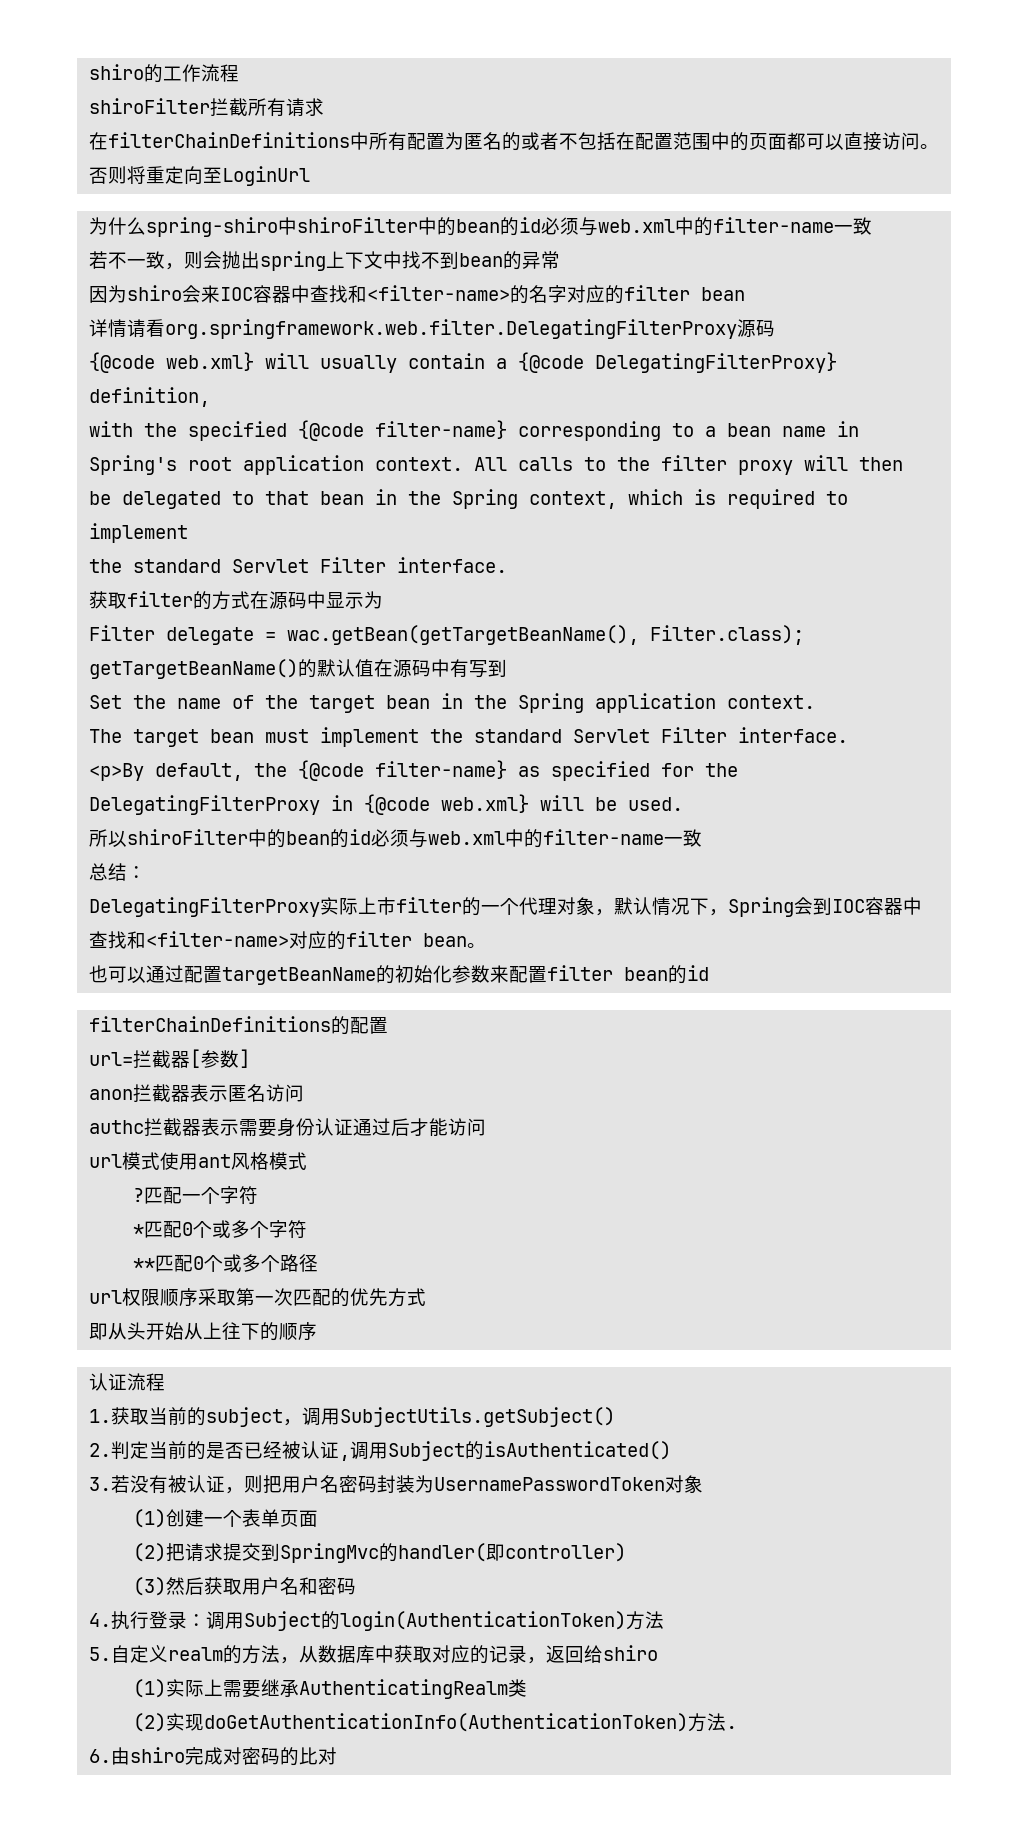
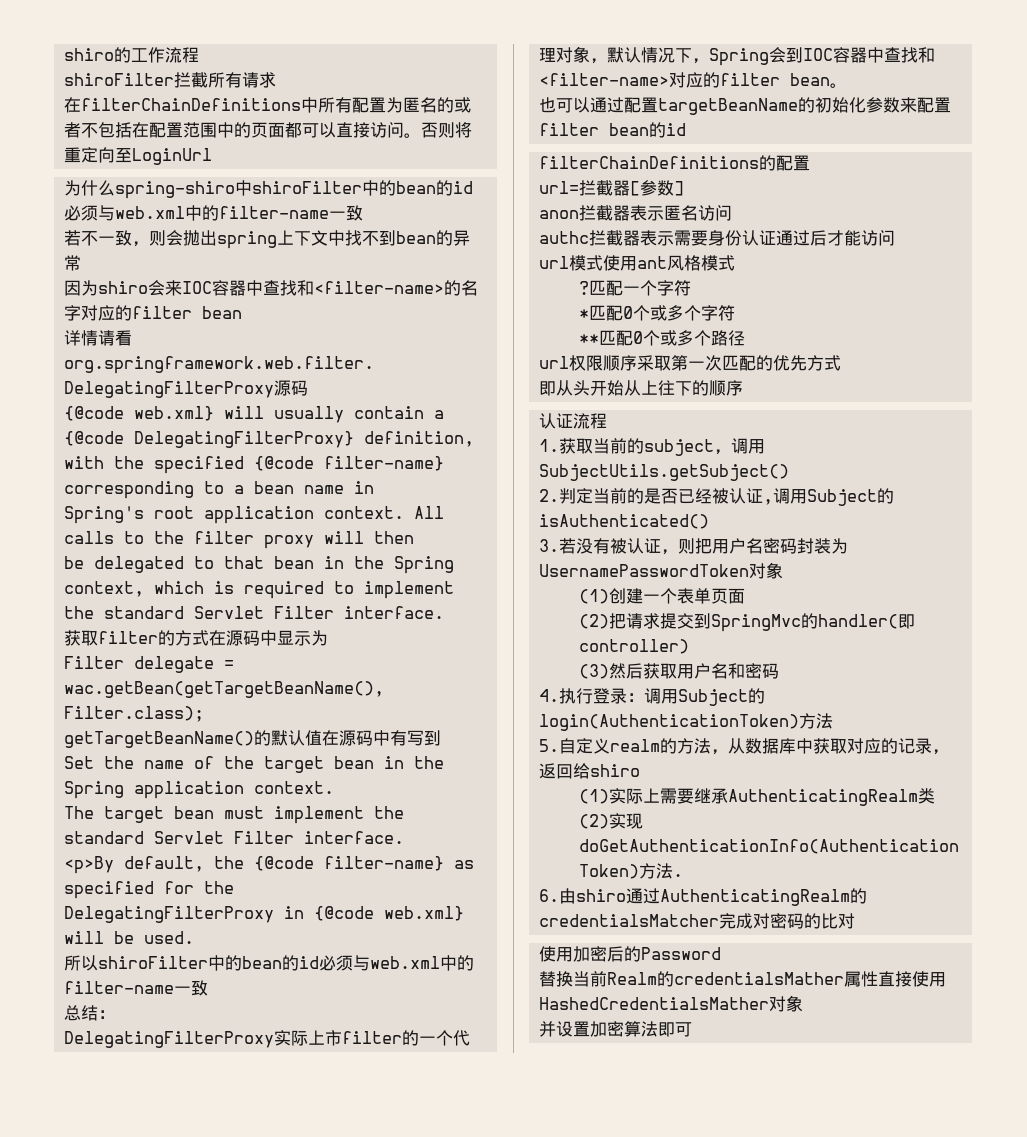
- 6.由shiro完成对密码的比对
+ 6.由shiro通过AuthenticatingRealm的credentialsMatcher完成对密码的比对
+ 使用加密后的Password
+ 替换当前Realm的credentialsMather属性直接使用HashedCredentialsMather对象
+ 并设置加密算法即可

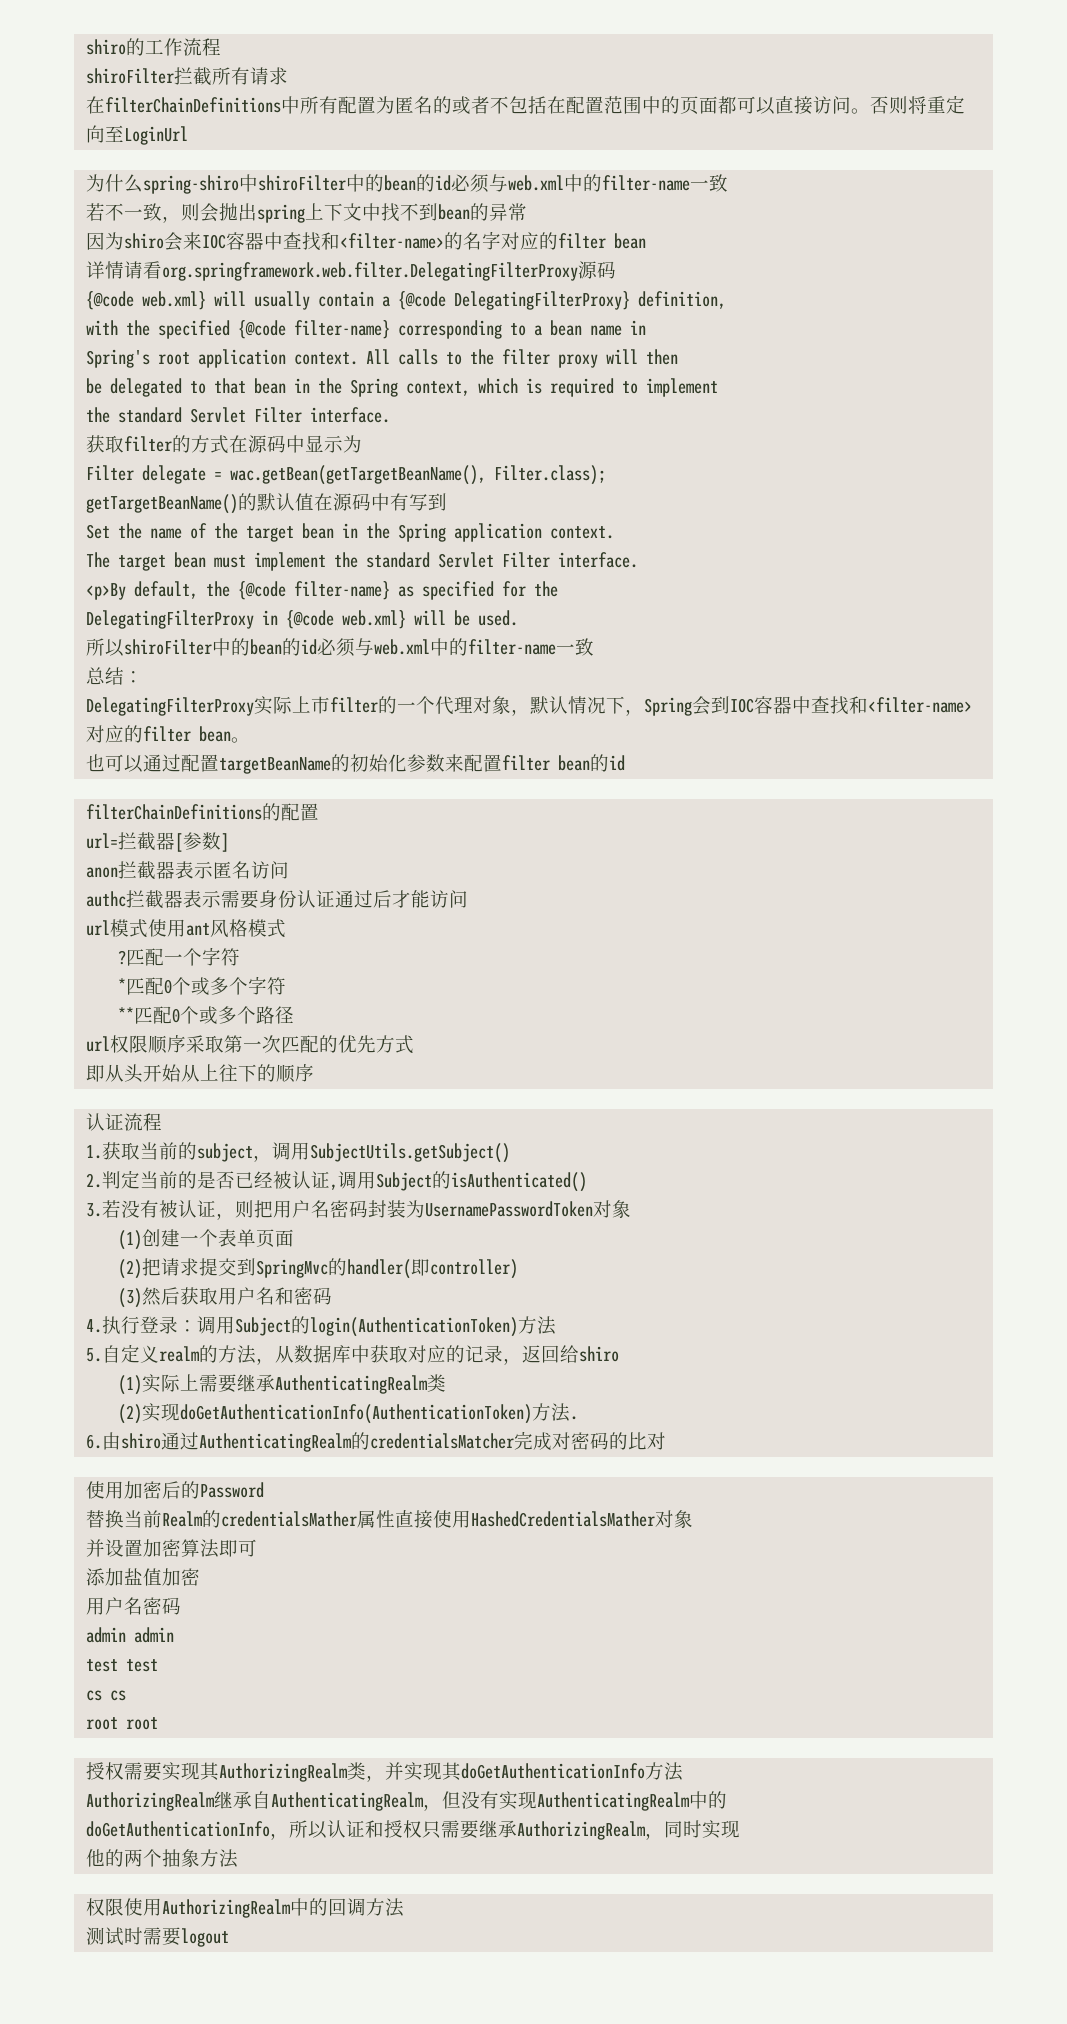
+ 添加盐值加密
+ 用户名密码
+ admin admin
+ test test
+ cs cs
+ root root
+ 授权需要实现其AuthorizingRealm类，并实现其doGetAuthenticationInfo方法
+ AuthorizingRealm继承自AuthenticatingRealm，但没有实现AuthenticatingRealm中的
+ doGetAuthenticationInfo，所以认证和授权只需要继承AuthorizingRealm，同时实现
+ 他的两个抽象方法
+ 权限使用AuthorizingRealm中的回调方法
+ 测试时需要logout

